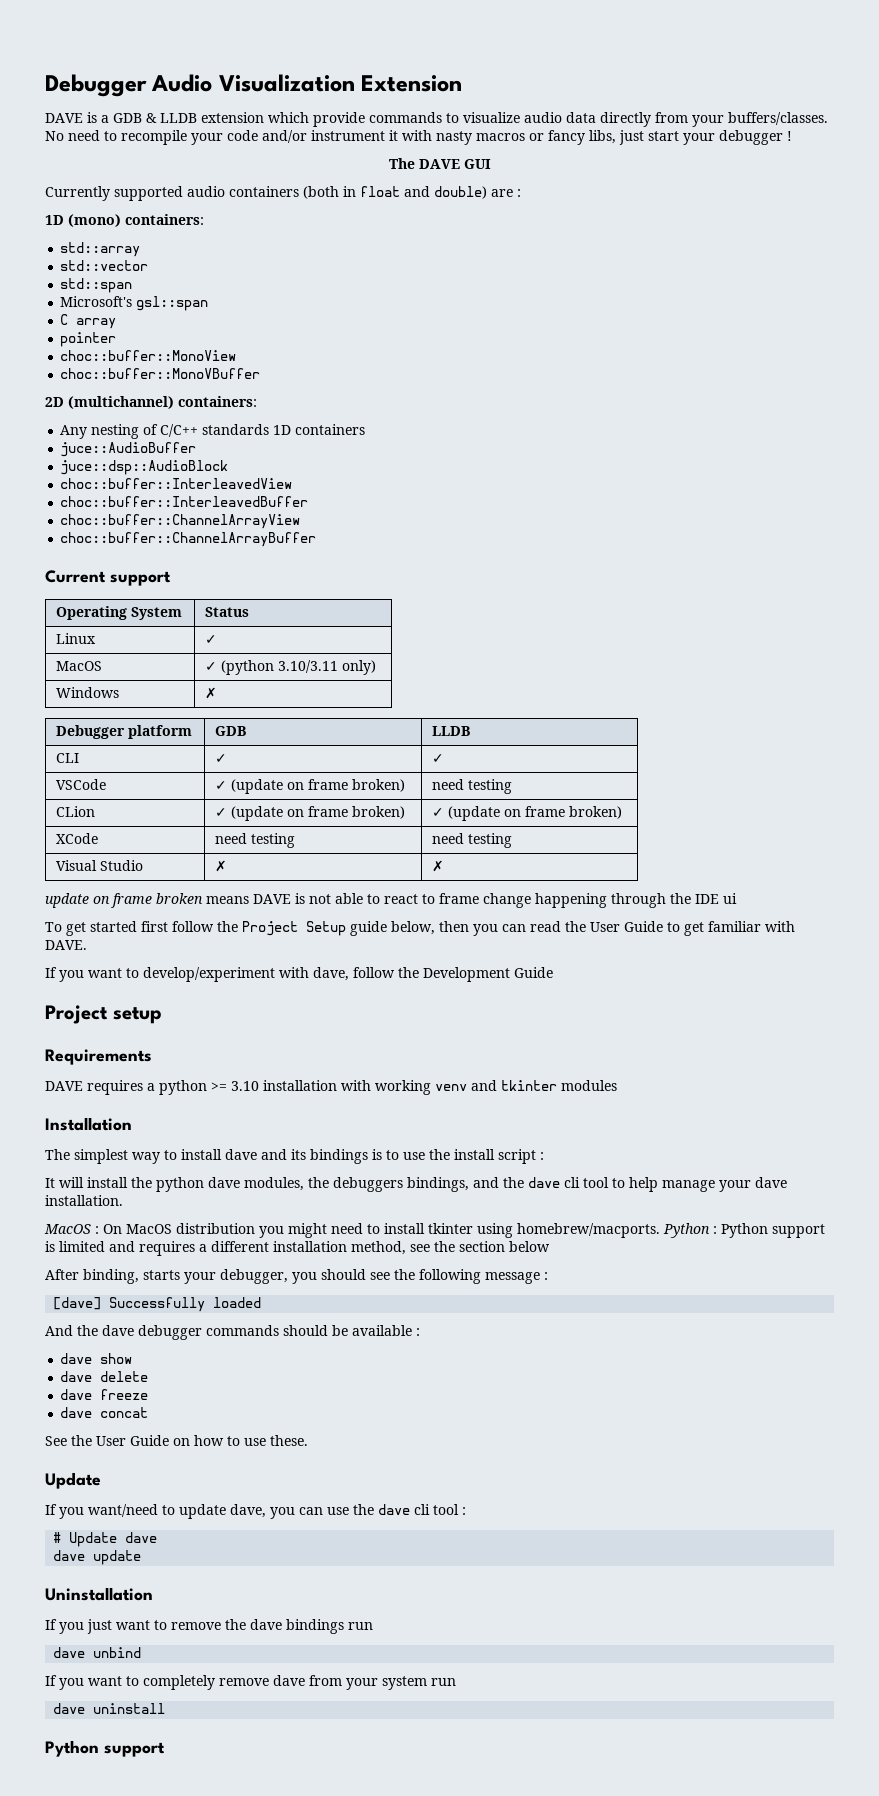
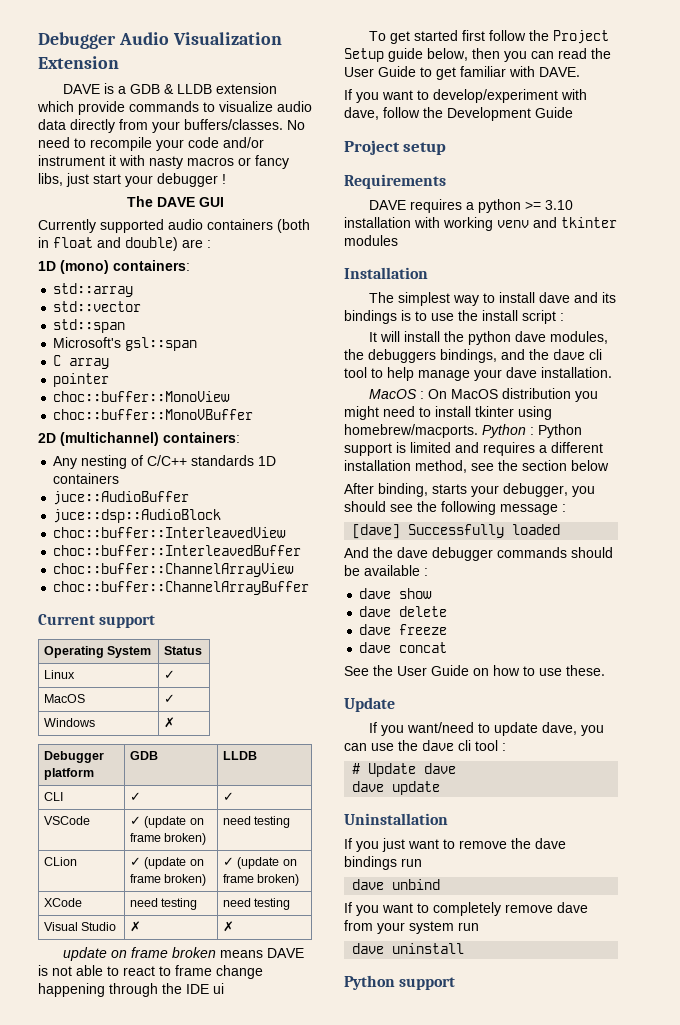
- MacOS | ✓ (python 3.10/3.11 only)
+ MacOS | ✓

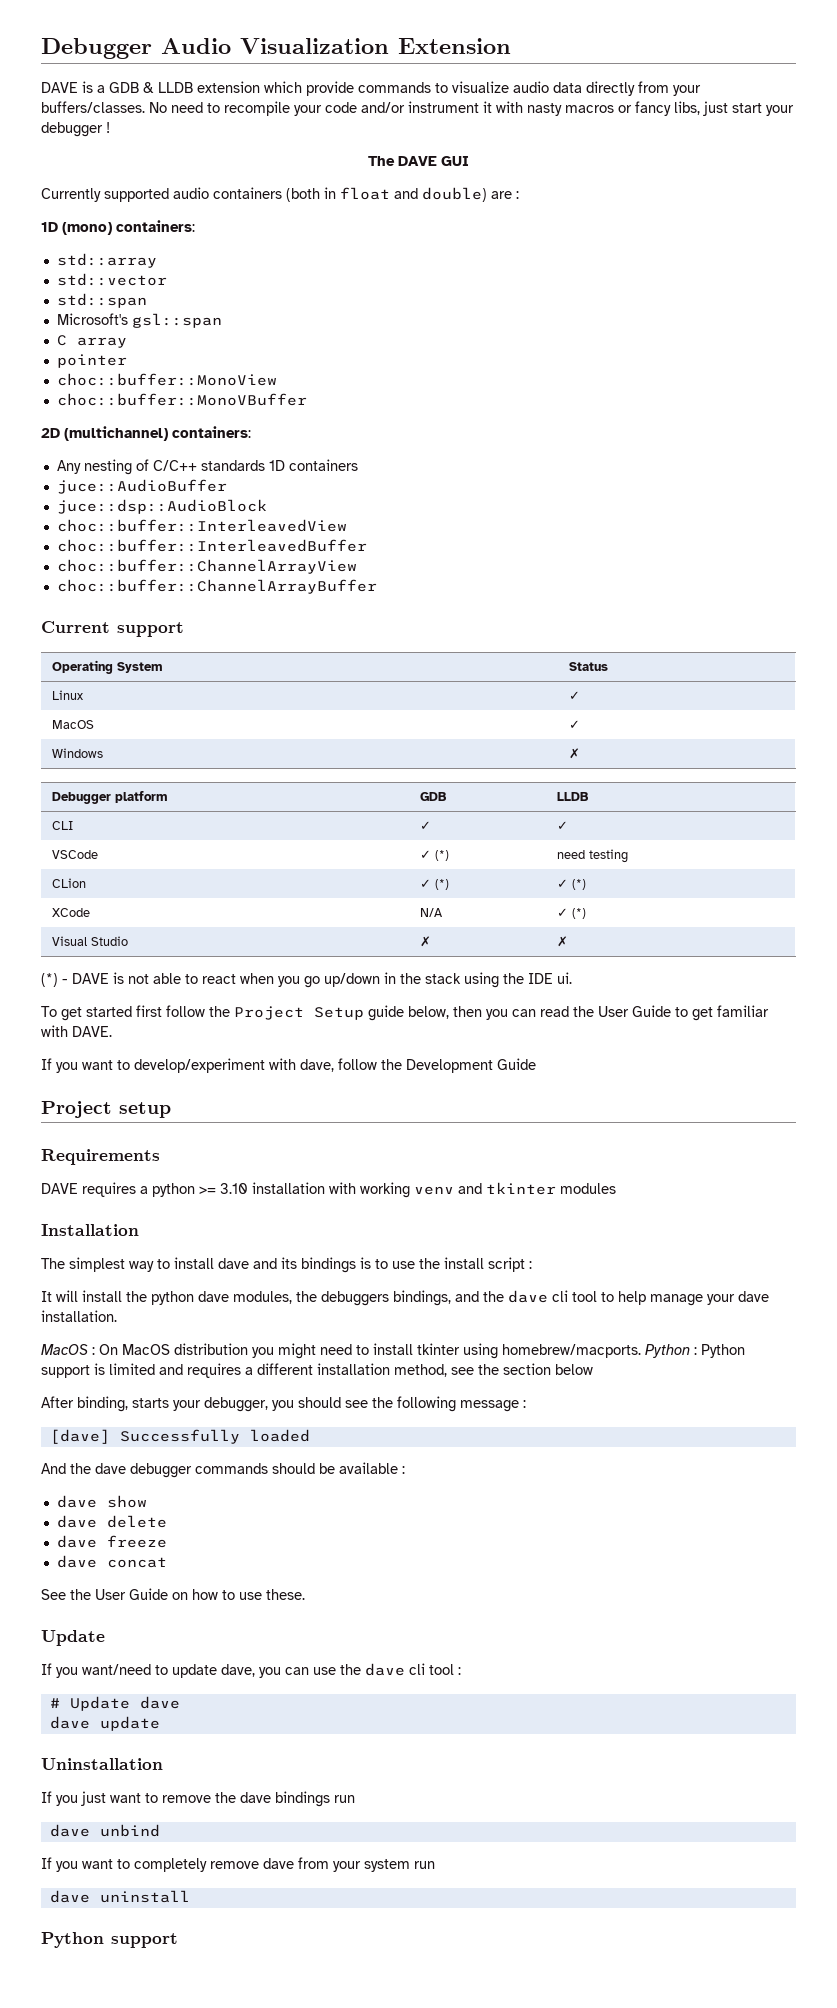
- VSCode | ✓ (update on frame broken) | need testing
+ VSCode | ✓ (*) | need testing
- CLion | ✓ (update on frame broken) | ✓ (update on frame broken)
- XCode | need testing | need testing
+ CLion | ✓ (*) | ✓ (*)
+ XCode | N/A | ✓ (*)
- update on frame broken means DAVE is not able to react to frame change happening through the IDE ui
+ (*) - DAVE is not able to react when you go up/down in the stack using the IDE ui.

